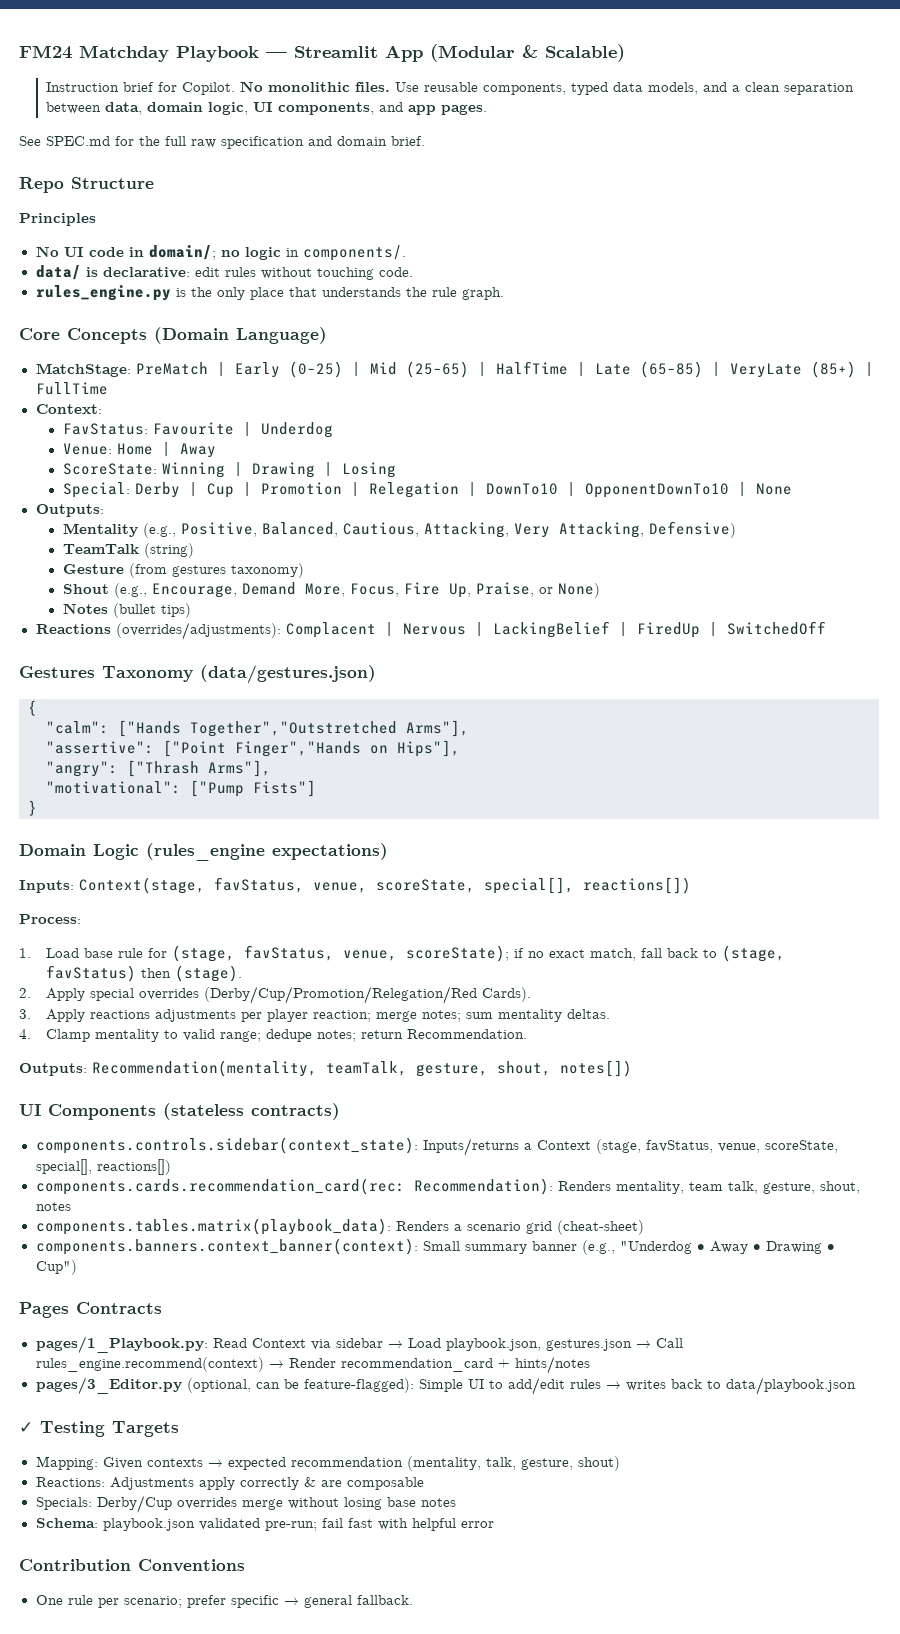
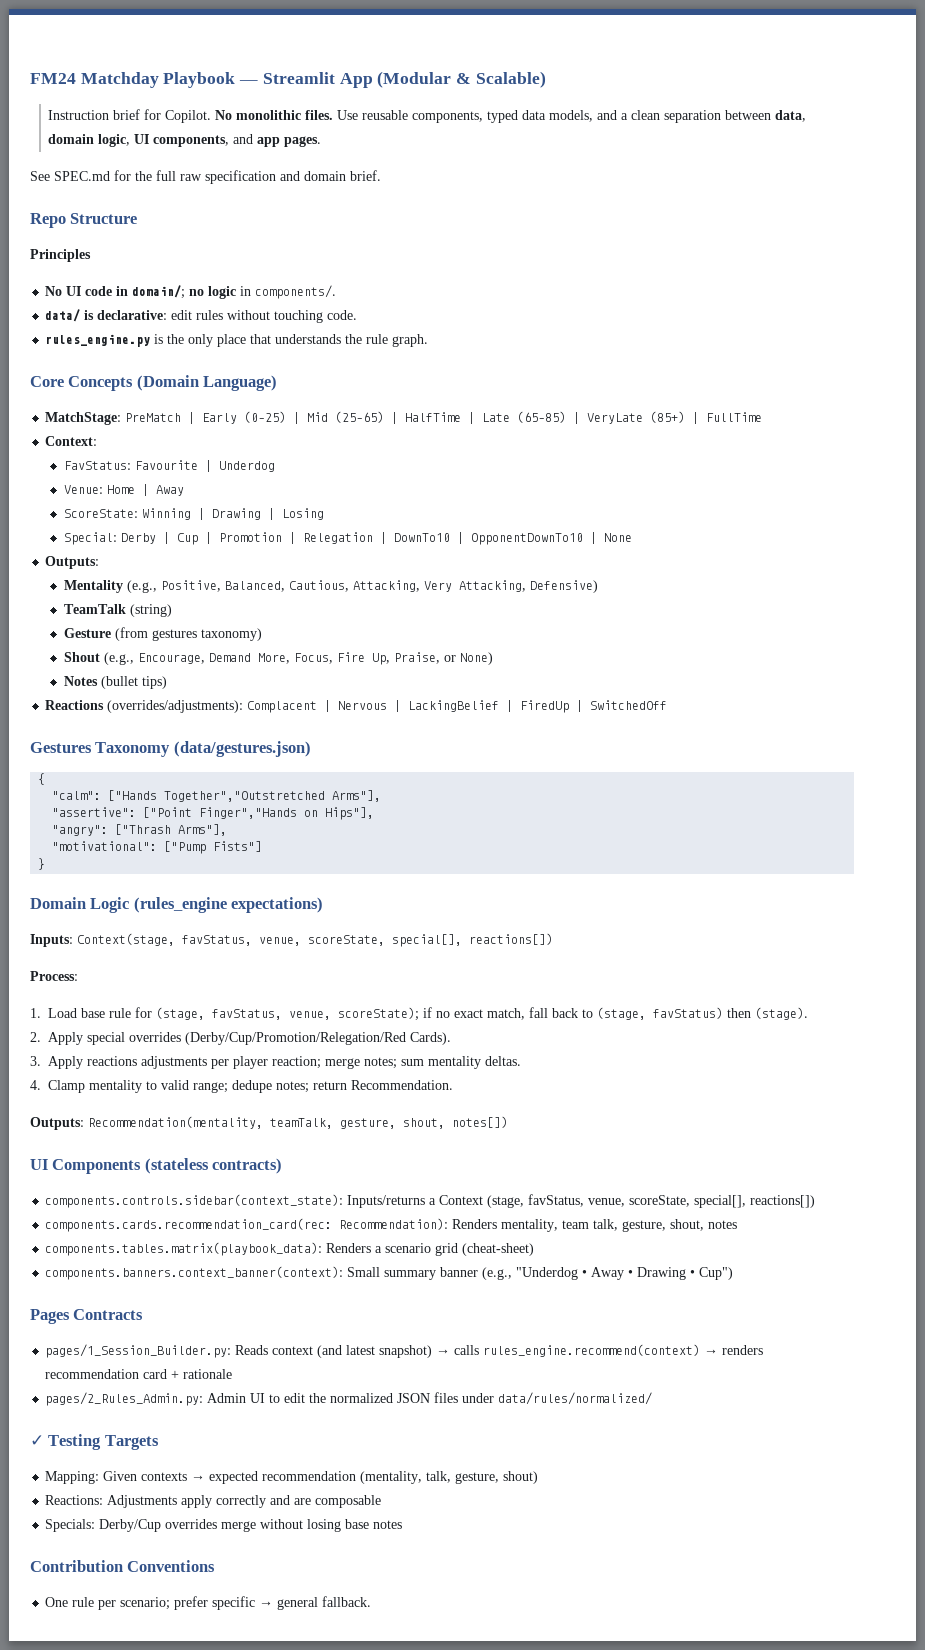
- pages/1_Playbook.py: Read Context via sidebar → Load playbook.json, gestures.json → Call rules_engine.recommend(context) → Render recommendation_card + hints/notes
- pages/3_Editor.py (optional, can be feature-flagged): Simple UI to add/edit rules → writes back to data/playbook.json
+ pages/1_Session_Builder.py: Reads context (and latest snapshot) → calls rules_engine.recommend(context) → renders recommendation card + rationale
+ pages/2_Rules_Admin.py: Admin UI to edit the normalized JSON files under data/rules/normalized/
- Reactions: Adjustments apply correctly & are composable
+ Reactions: Adjustments apply correctly and are composable
- Schema: playbook.json validated pre-run; fail fast with helpful error

